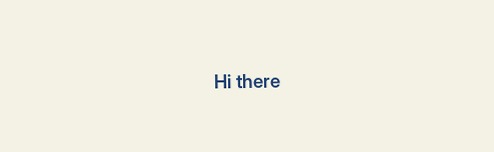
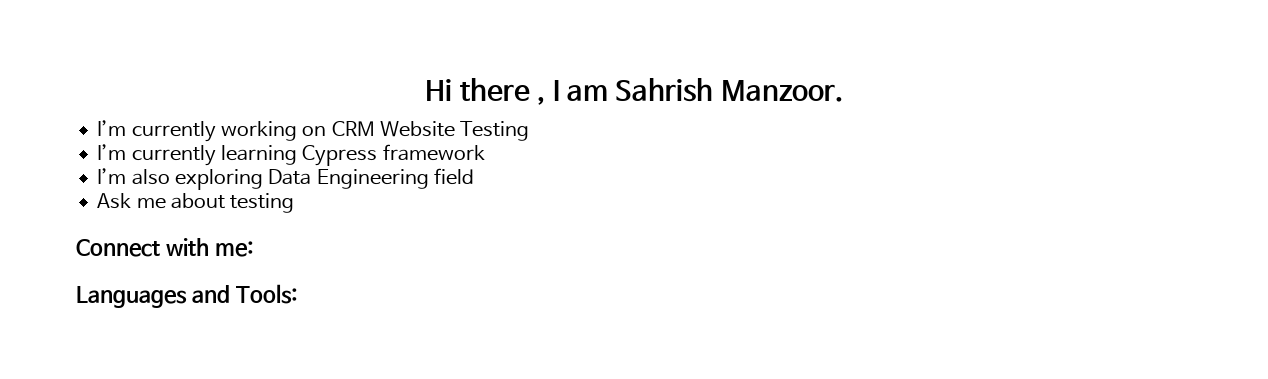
- Hi there
+ Hi there , I am Sahrish Manzoor.
+ I’m currently working on CRM Website Testing
+ I’m currently learning Cypress framework
+ I’m also exploring Data Engineering field
+ Ask me about testing
+ Connect with me:
+ Languages and Tools:

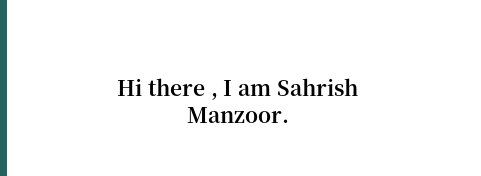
- I’m currently working on CRM Website Testing
- I’m currently learning Cypress framework
- I’m also exploring Data Engineering field
- Ask me about testing
- Connect with me:
- Languages and Tools:

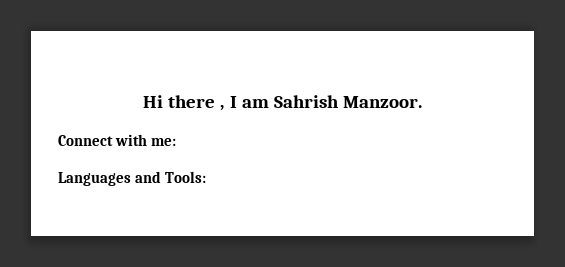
+ Connect with me:
+ Languages and Tools:

